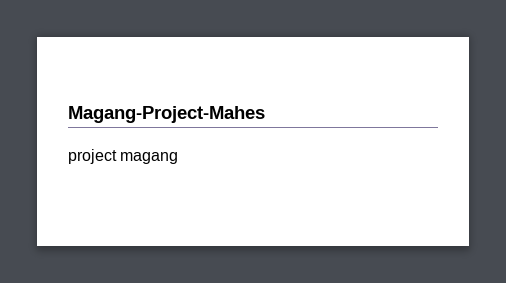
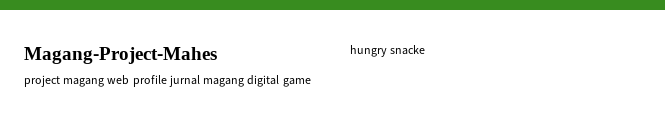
- project magang
+ project magang web profile jurnal magang digital game hungry snacke

